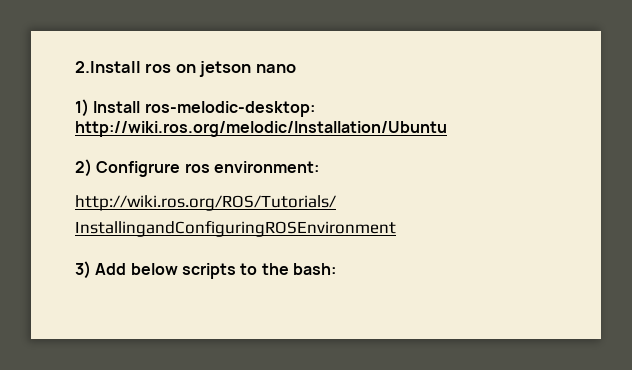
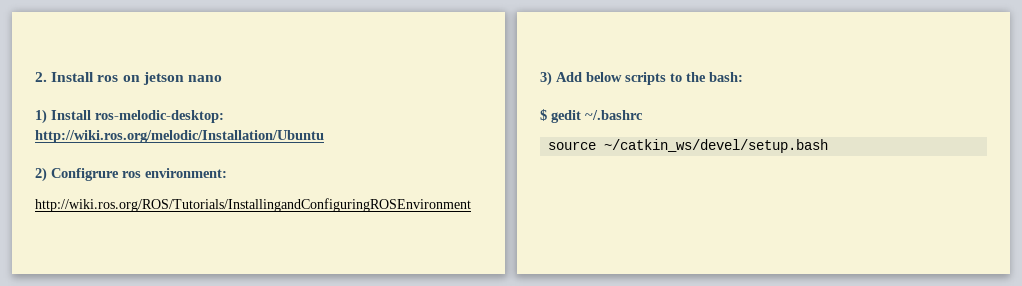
- 2.Install ros on jetson nano
+ 2. Install ros on jetson nano
+ $ gedit ~/.bashrc
+ source ~/catkin_ws/devel/setup.bash

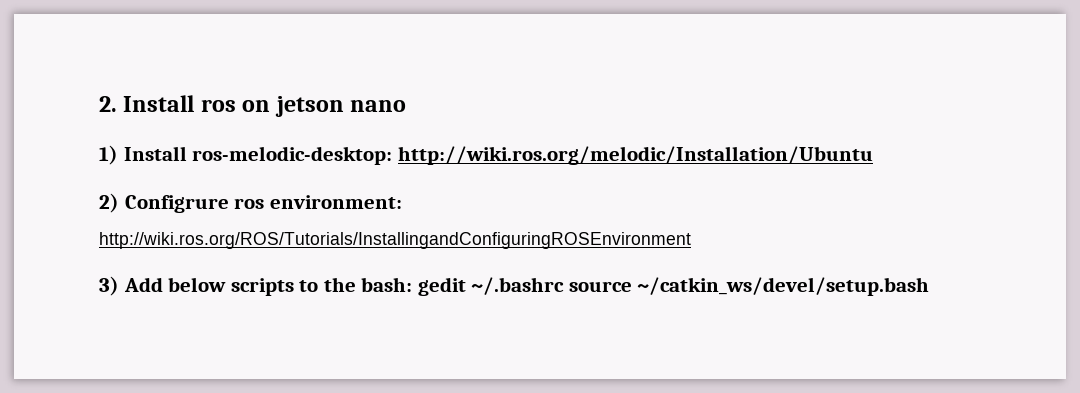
- 3) Add below scripts to the bash:
- $ gedit ~/.bashrc
- source ~/catkin_ws/devel/setup.bash
+ 3) Add below scripts to the bash: gedit ~/.bashrc source ~/catkin_ws/devel/setup.bash

